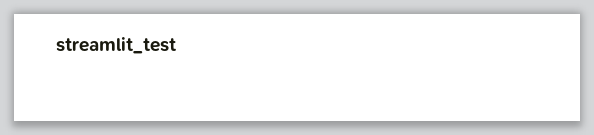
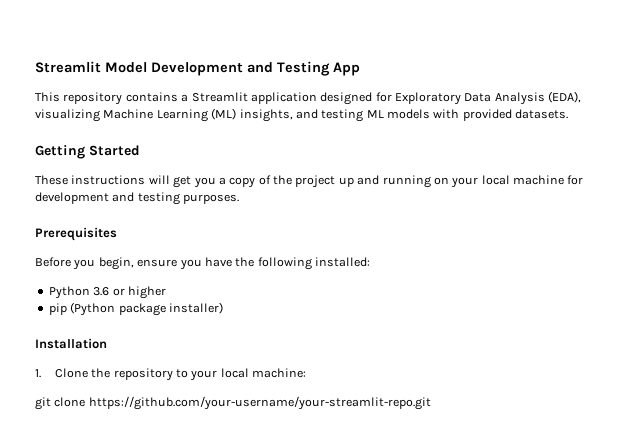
- streamlit_test
+ Streamlit Model Development and Testing App
+ This repository contains a Streamlit application designed for Exploratory Data Analysis (EDA), visualizing Machine Learning (ML) insights, and testing ML models with provided datasets.
+ Getting Started
+ These instructions will get you a copy of the project up and running on your local machine for development and testing purposes.
+ Prerequisites
+ Before you begin, ensure you have the following installed:
+ Python 3.6 or higher
+ pip (Python package installer)
+ Installation
+ 1. Clone the repository to your local machine:
+ git clone https://github.com/your-username/your-streamlit-repo.git

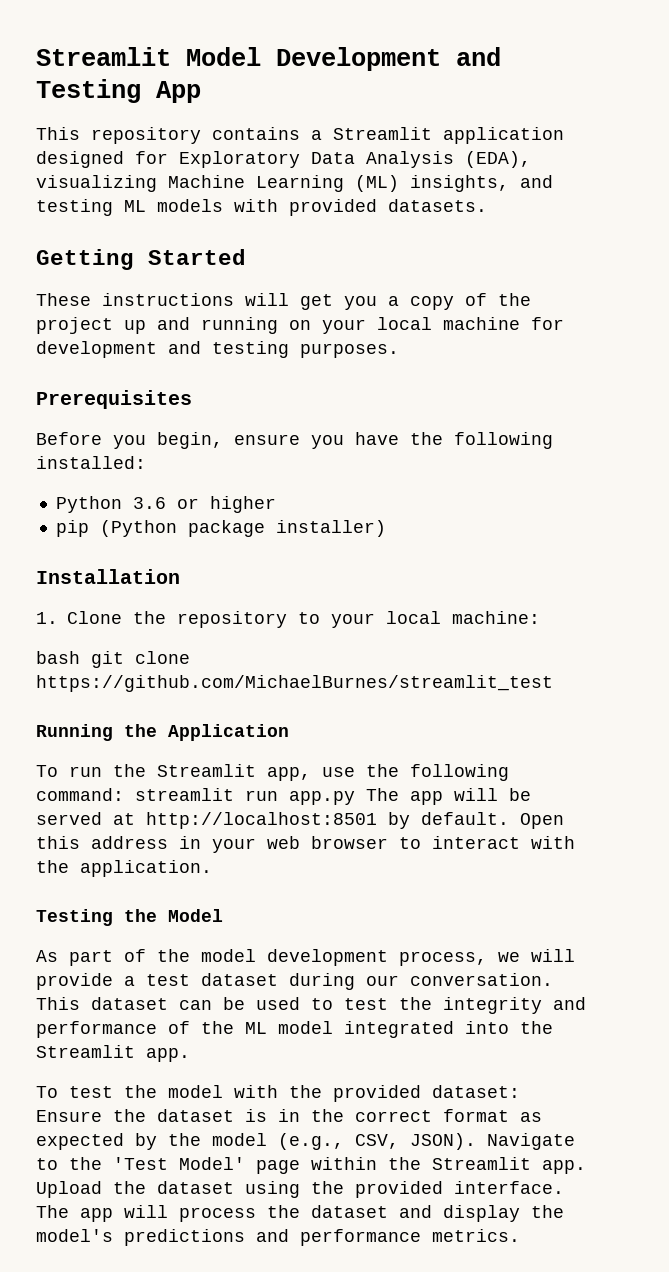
- git clone https://github.com/your-username/your-streamlit-repo.git
+ bash git clone https://github.com/MichaelBurnes/streamlit_test
+ Running the Application
+ To run the Streamlit app, use the following command: streamlit run app.py The app will be served at http://localhost:8501 by default. Open this address in your web browser to interact with the application.
+ Testing the Model
+ As part of the model development process, we will provide a test dataset during our conversation. This dataset can be used to test the integrity and performance of the ML model integrated into the Streamlit app.
+ To test the model with the provided dataset: Ensure the dataset is in the correct format as expected by the model (e.g., CSV, JSON). Navigate to the 'Test Model' page within the Streamlit app. Upload the dataset using the provided interface. The app will process the dataset and display the model's predictions and performance metrics.

